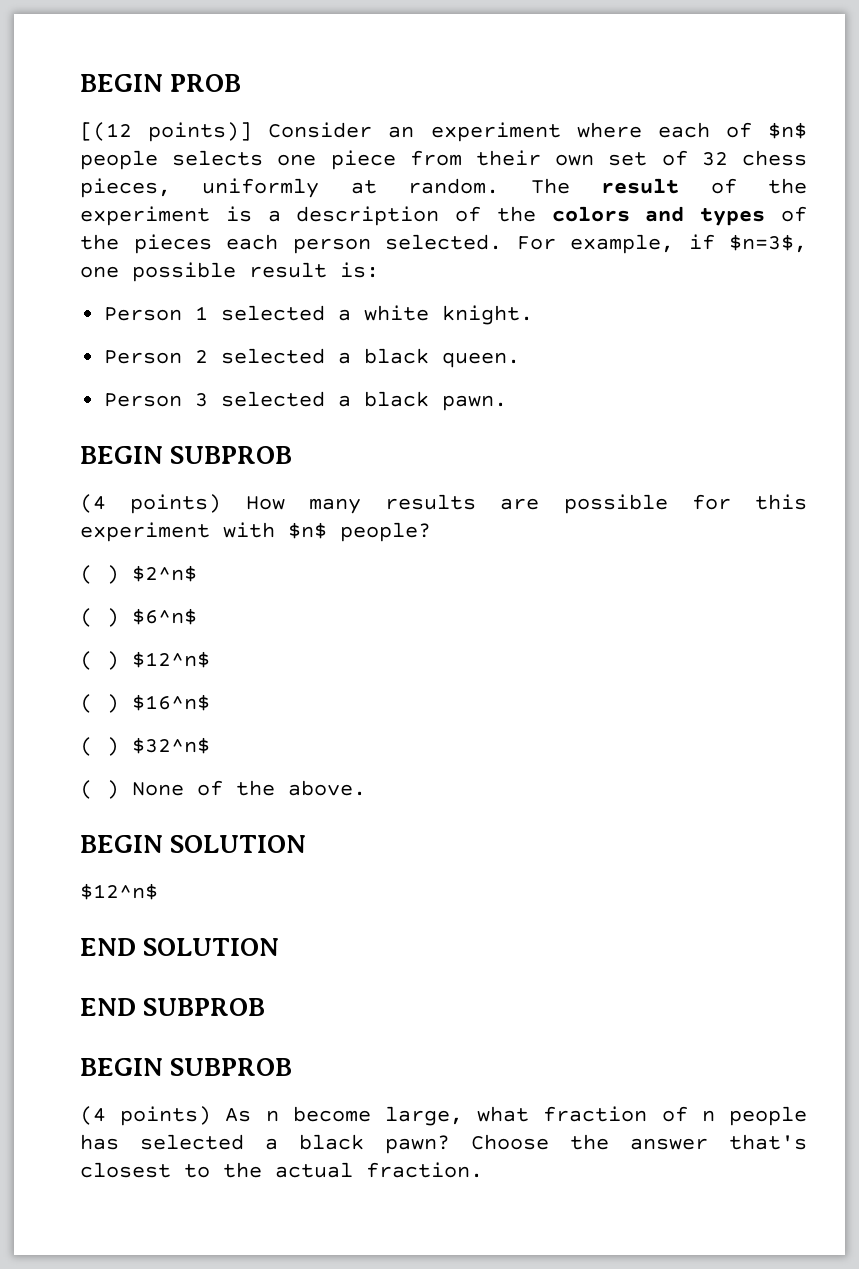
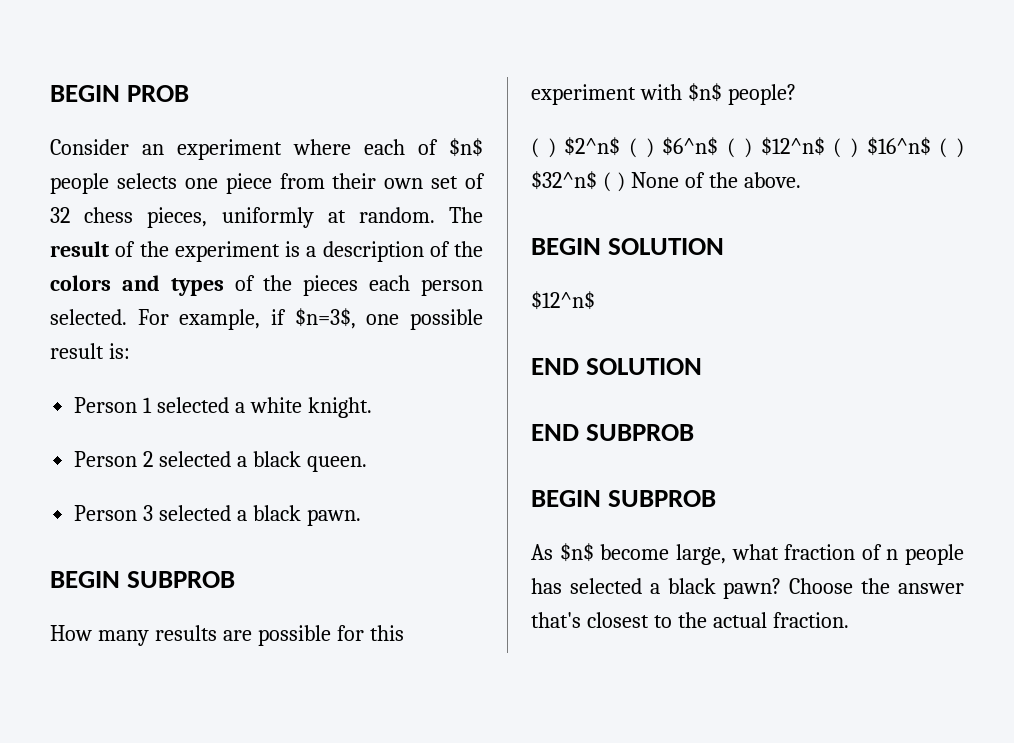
- [(12 points)] Consider an experiment where each of $n$ people selects one piece from their own set of 32 chess pieces, uniformly at random.
+ Consider an experiment where each of $n$ people selects one piece from their own set of 32 chess pieces, uniformly at random.
- (4 points) How many results are possible for this experiment with $n$ people?
+ How many results are possible for this experiment with $n$ people?
- ( ) $2^n$
- ( ) $6^n$
- ( ) $12^n$
- ( ) $16^n$
- ( ) $32^n$
- ( ) None of the above.
+ ( ) $2^n$ ( ) $6^n$ ( ) $12^n$ ( ) $16^n$ ( ) $32^n$ ( ) None of the above.
- (4 points) As n become large, what fraction of n people has selected a black pawn?
+ As $n$ become large, what fraction of n people has selected a black pawn?

